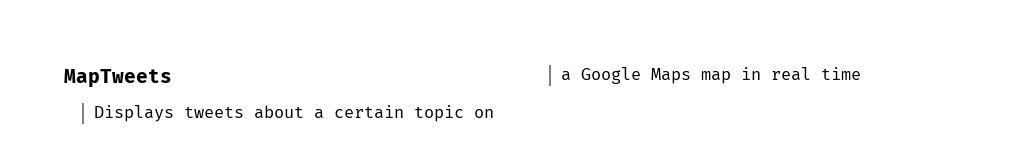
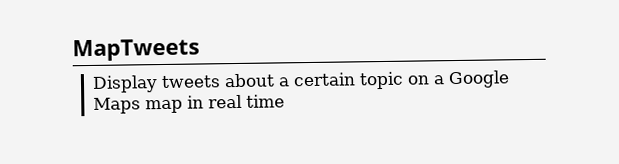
- Displays tweets about a certain topic on a Google Maps map in real time
+ Display tweets about a certain topic on a Google Maps map in real time

